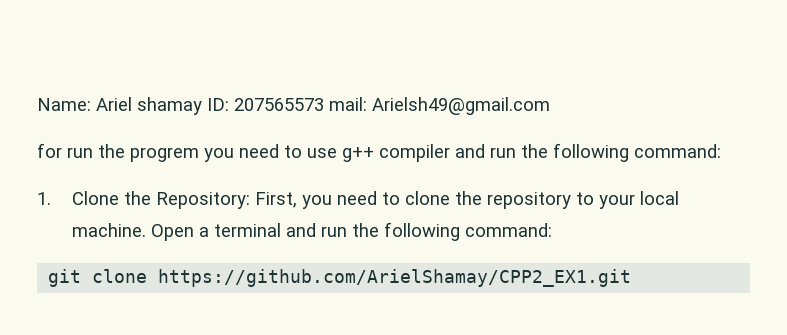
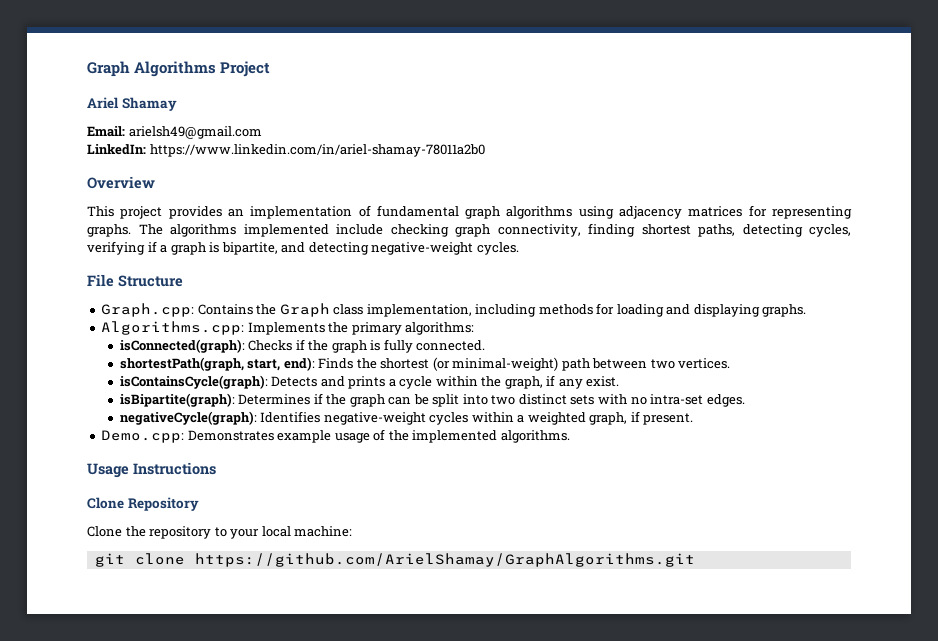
- Name: Ariel shamay ID: 207565573 mail: Arielsh49@gmail.com
- for run the progrem you need to use g++ compiler and run the following command:
- 1. Clone the Repository: First, you need to clone the repository to your local machine. Open a terminal and run the following command:
+ Graph Algorithms Project
+ Ariel Shamay
+ Email: arielsh49@gmail.com
+ LinkedIn: https://www.linkedin.com/in/ariel-shamay-78011a2b0
+ Overview
+ This project provides an implementation of fundamental graph algorithms using adjacency matrices for representing graphs. The algorithms implemented include checking graph connectivity, finding shortest paths, detecting cycles, verifying if a graph is bipartite, and detecting negative-weight cycles.
+ File Structure
+ Graph.cpp: Contains the Graph class implementation, including methods for loading and displaying graphs.
+ Algorithms.cpp: Implements the primary algorithms:
+ isConnected(graph): Checks if the graph is fully connected.
+ shortestPath(graph, start, end): Finds the shortest (or minimal-weight) path between two vertices.
+ isContainsCycle(graph): Detects and prints a cycle within the graph, if any exist.
+ isBipartite(graph): Determines if the graph can be split into two distinct sets with no intra-set edges.
+ negativeCycle(graph): Identifies negative-weight cycles within a weighted graph, if present.
+ Demo.cpp: Demonstrates example usage of the implemented algorithms.
+ Usage Instructions
+ Clone Repository
+ Clone the repository to your local machine:
- git clone https://github.com/ArielShamay/CPP2_EX1.git
+ git clone https://github.com/ArielShamay/GraphAlgorithms.git

